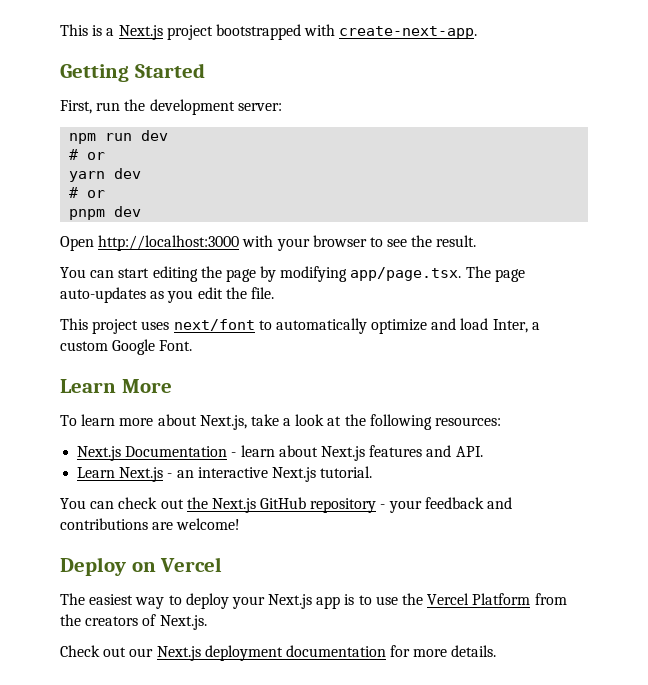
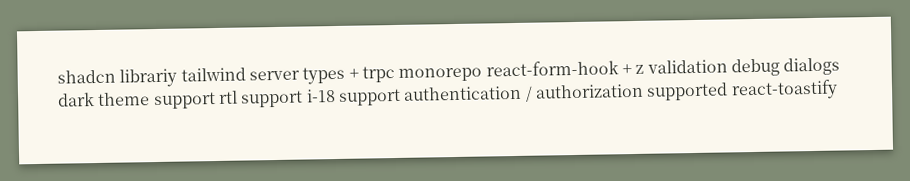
- This is a Next.js project bootstrapped with create-next-app.
- Getting Started
- First, run the development server:
- npm run dev
- # or
- yarn dev
- # or
- pnpm dev
- Open http://localhost:3000 with your browser to see the result.
- You can start editing the page by modifying app/page.tsx. The page auto-updates as you edit the file.
- This project uses next/font to automatically optimize and load Inter, a custom Google Font.
- Learn More
- To learn more about Next.js, take a look at the following resources:
- Next.js Documentation - learn about Next.js features and API.
- Learn Next.js - an interactive Next.js tutorial.
- You can check out the Next.js GitHub repository - your feedback and contributions are welcome!
- Deploy on Vercel
- The easiest way to deploy your Next.js app is to use the Vercel Platform from the creators of Next.js.
- Check out our Next.js deployment documentation for more details.
+ shadcn librariy tailwind server types + trpc monorepo react-form-hook + z validation debug dialogs dark theme support rtl support i-18 support authentication / authorization supported react-toastify

